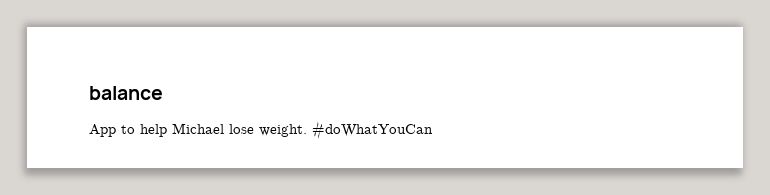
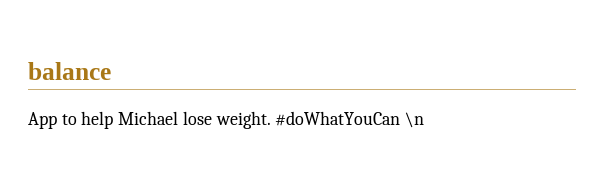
- #doWhatYouCan
+ #doWhatYouCan \n

